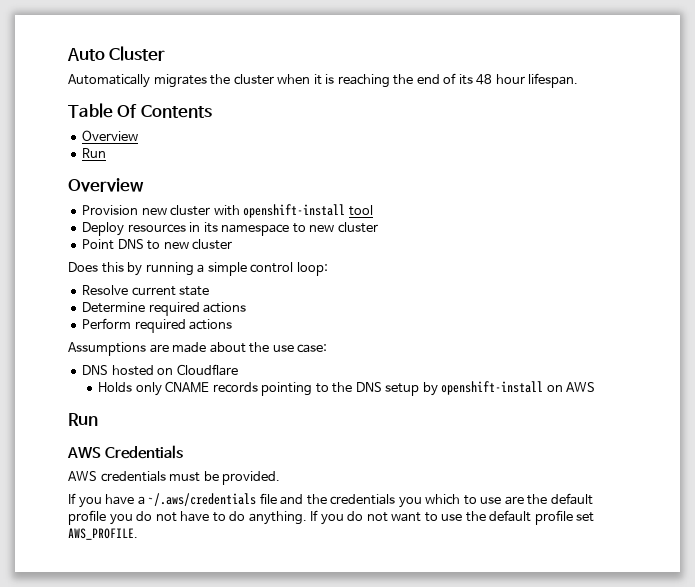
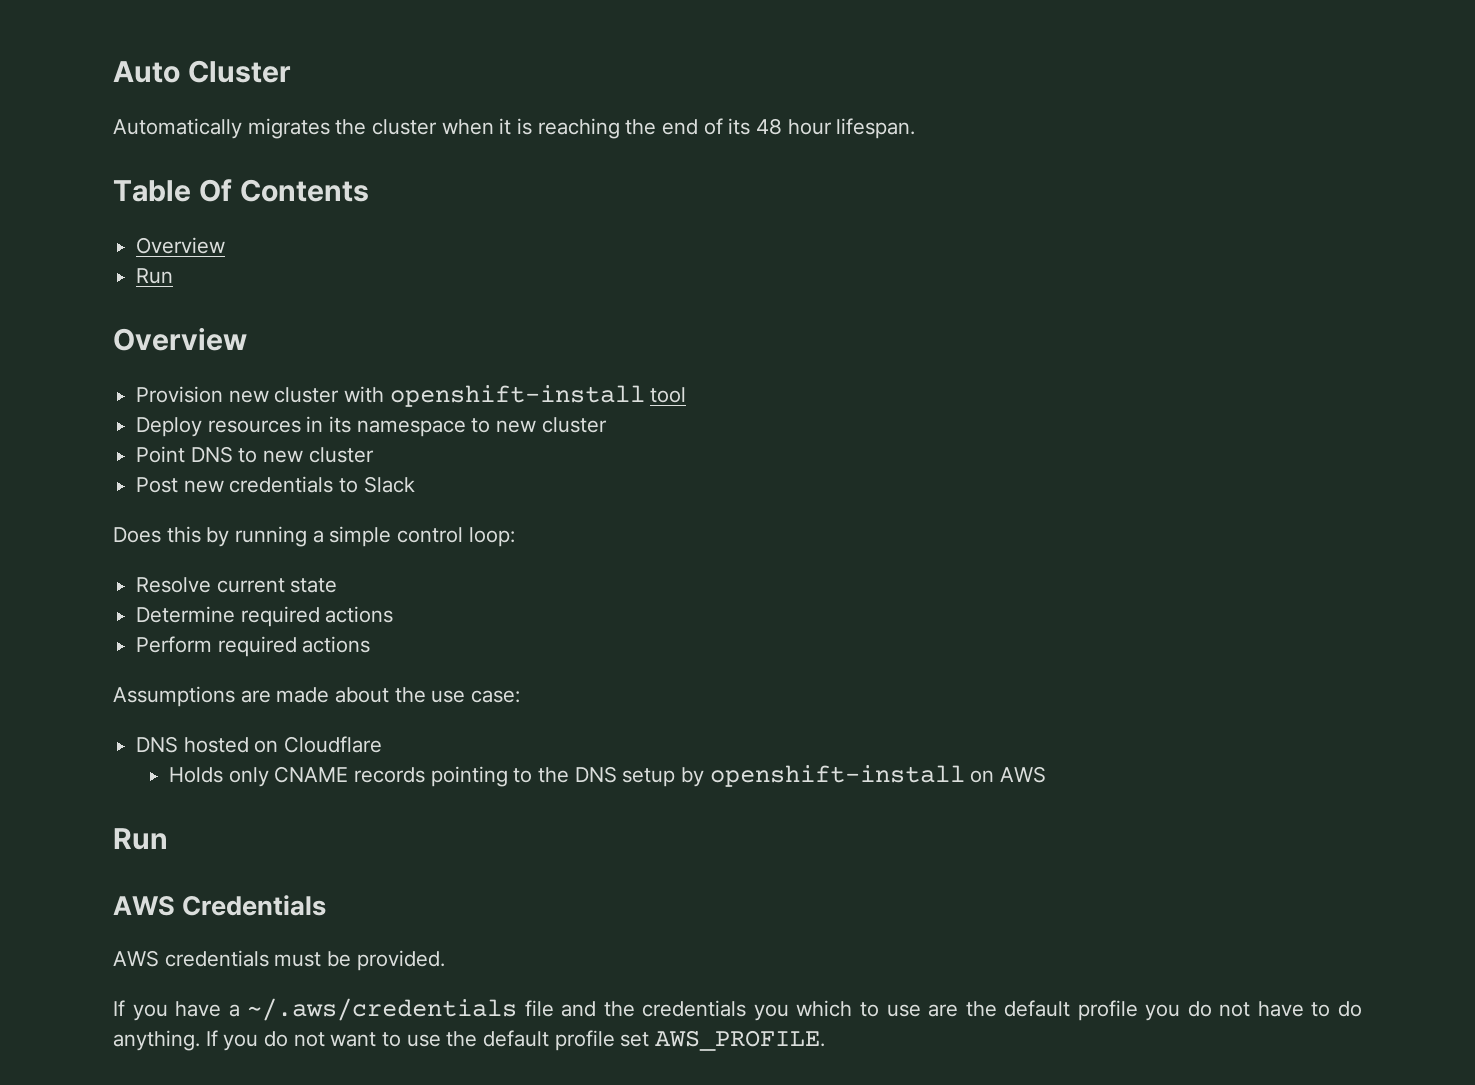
+ Post new credentials to Slack

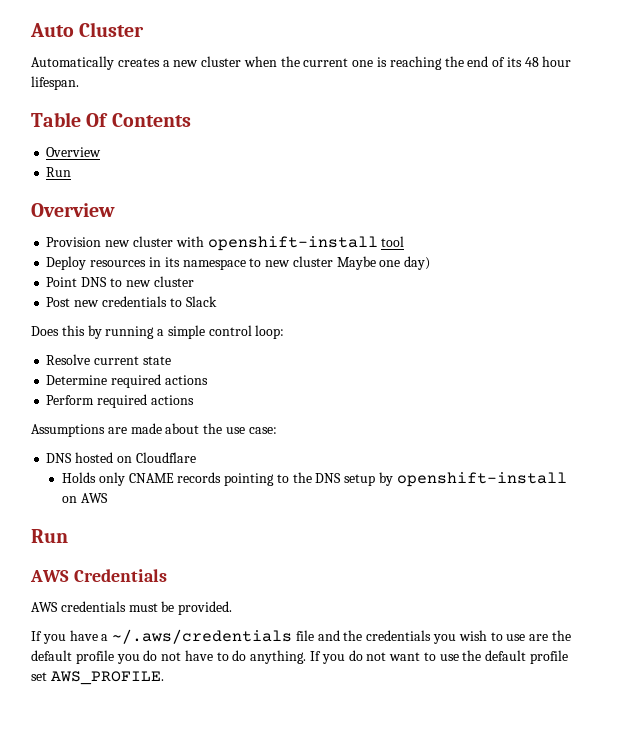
- Automatically migrates the cluster when it is reaching the end of its 48 hour lifespan.
+ Automatically creates a new cluster when the current one is reaching the end of its 48 hour lifespan.
- Deploy resources in its namespace to new cluster
+ Deploy resources in its namespace to new cluster Maybe one day)
- If you have a ~/.aws/credentials file and the credentials you which to use are the default profile you do not have to do anything.
+ If you have a ~/.aws/credentials file and the credentials you wish to use are the default profile you do not have to do anything.

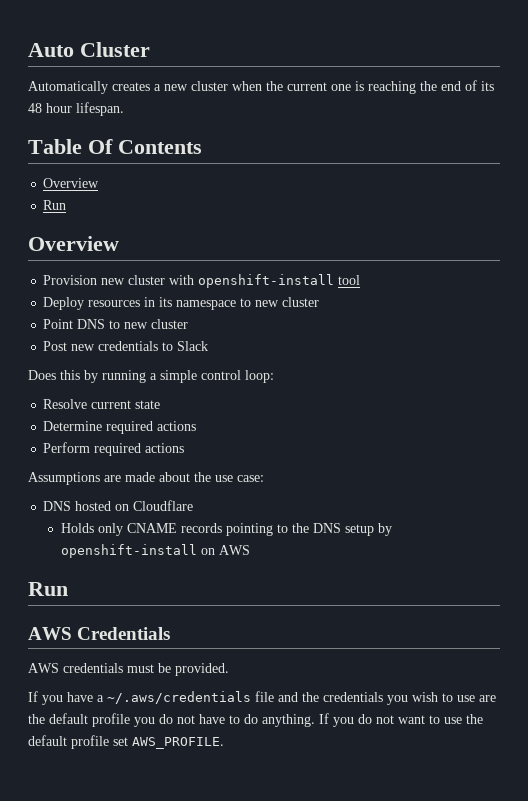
- Deploy resources in its namespace to new cluster Maybe one day)
+ Deploy resources in its namespace to new cluster

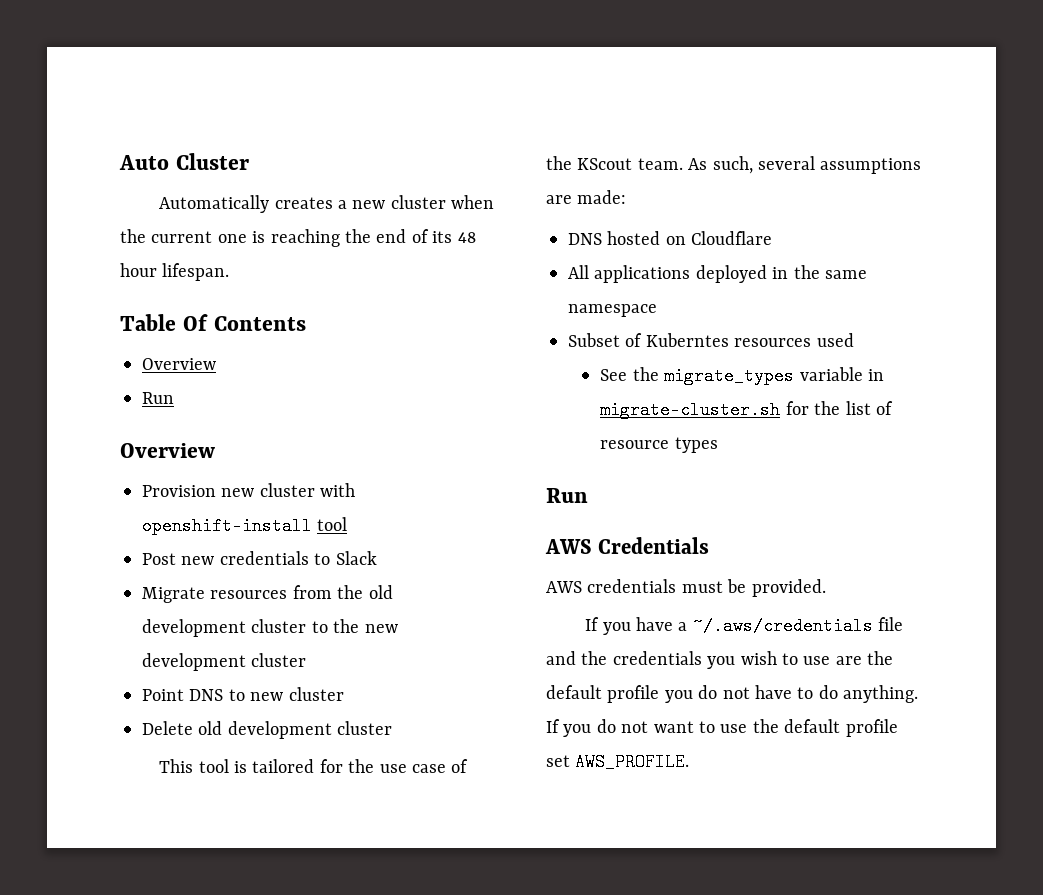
- Deploy resources in its namespace to new cluster
+ Post new credentials to Slack
+ Migrate resources from the old development cluster to the new development cluster
- Post new credentials to Slack
- Does this by running a simple control loop:
- Resolve current state
- Determine required actions
- Perform required actions
- Assumptions are made about the use case:
+ Delete old development cluster
+ This tool is tailored for the use case of the KScout team. As such, several assumptions are made:
  DNS hosted on Cloudflare
- Holds only CNAME records pointing to the DNS setup by openshift-install on AWS
+ All applications deployed in the same namespace
+ Subset of Kuberntes resources used
+ See the migrate_types variable in migrate-cluster.sh for the list of resource types

